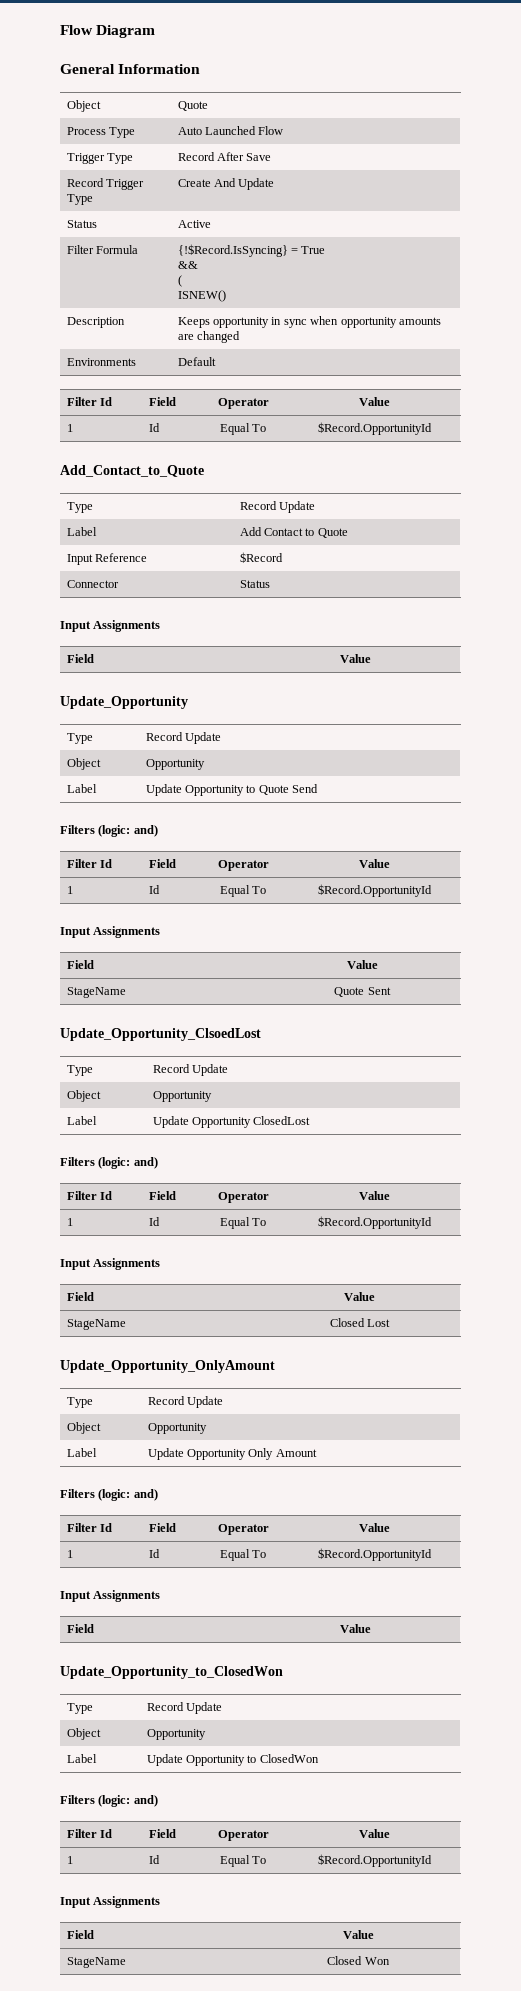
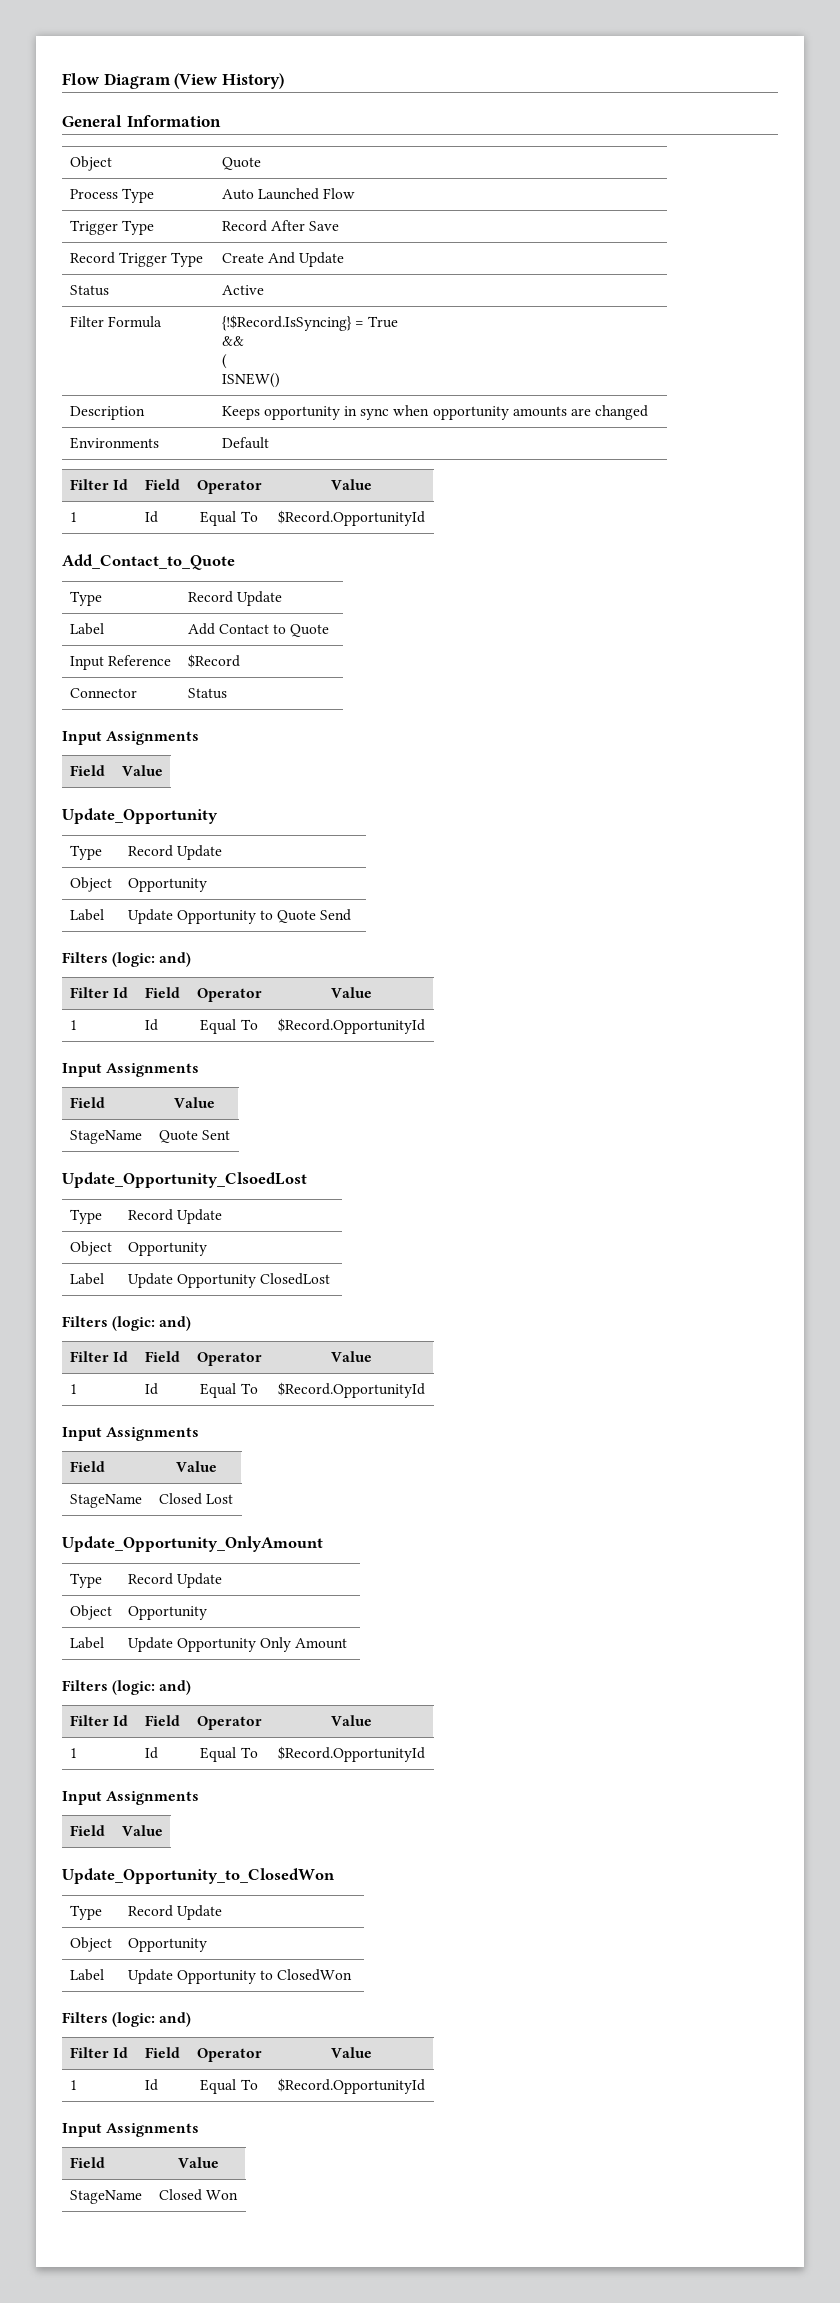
- Flow Diagram
+ Flow Diagram (View History)

